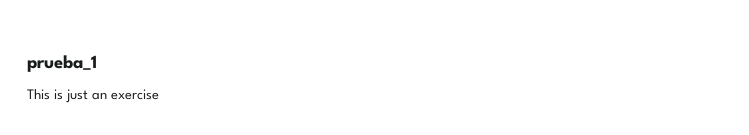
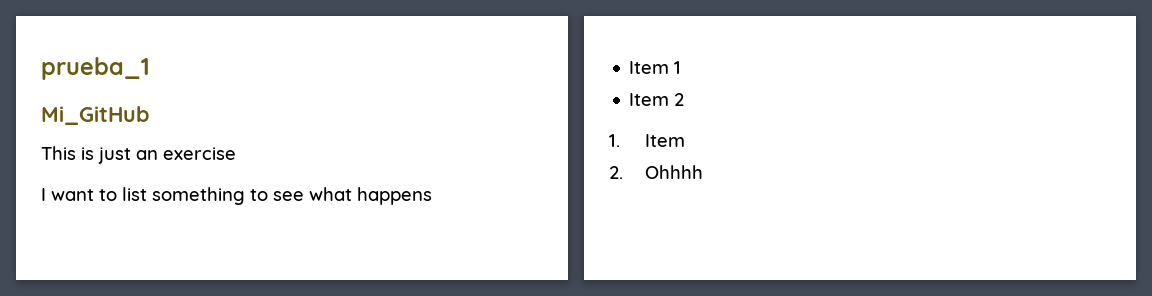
+ Mi_GitHub
+ I want to list something to see what happens
+ Item 1
+ Item 2
+ 1. Item
+ 2. Ohhhh

